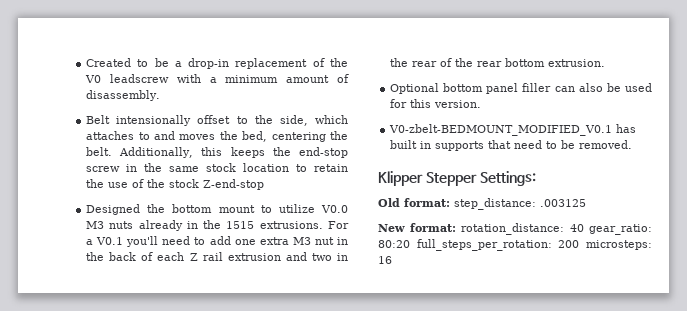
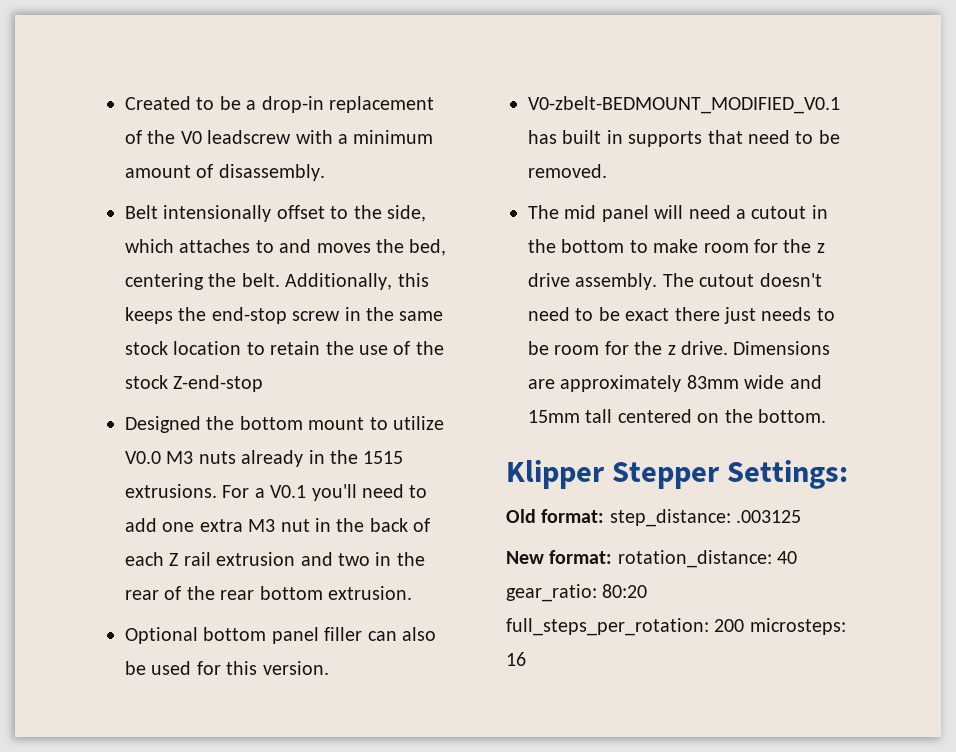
+ The mid panel will need a cutout in the bottom to make room for the z drive assembly. The cutout doesn't need to be exact there just needs to be room for the z drive. Dimensions are approximately 83mm wide and 15mm tall centered on the bottom.

